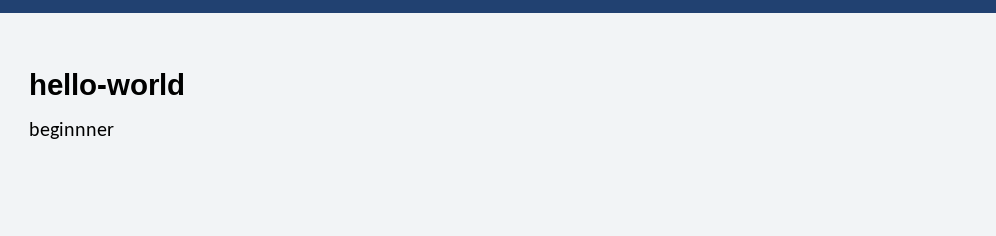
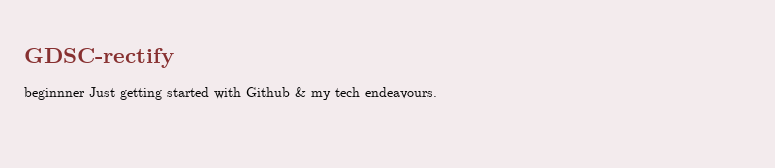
- hello-world
+ GDSC-rectify
- beginnner
+ beginnner Just getting started with Github & my tech endeavours.

